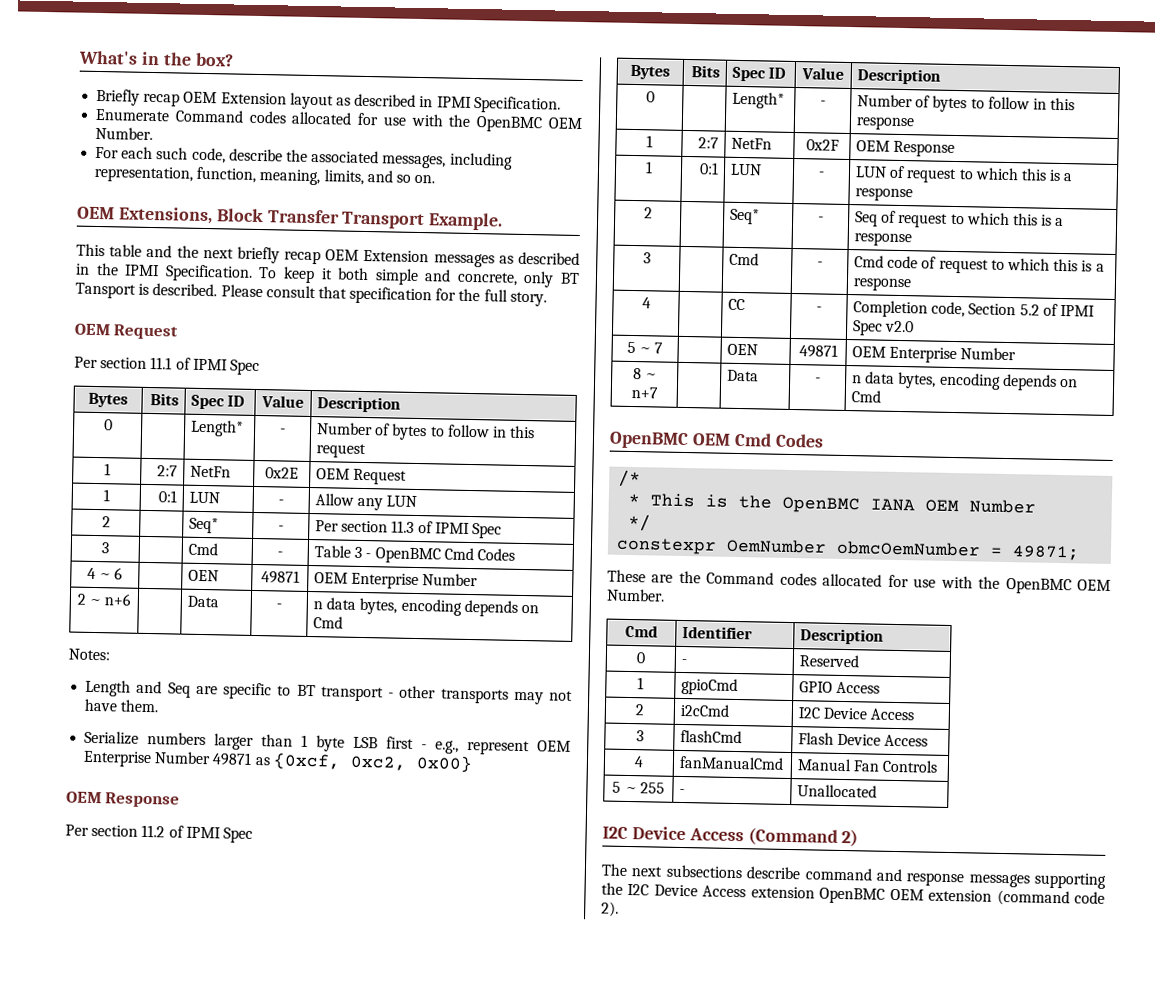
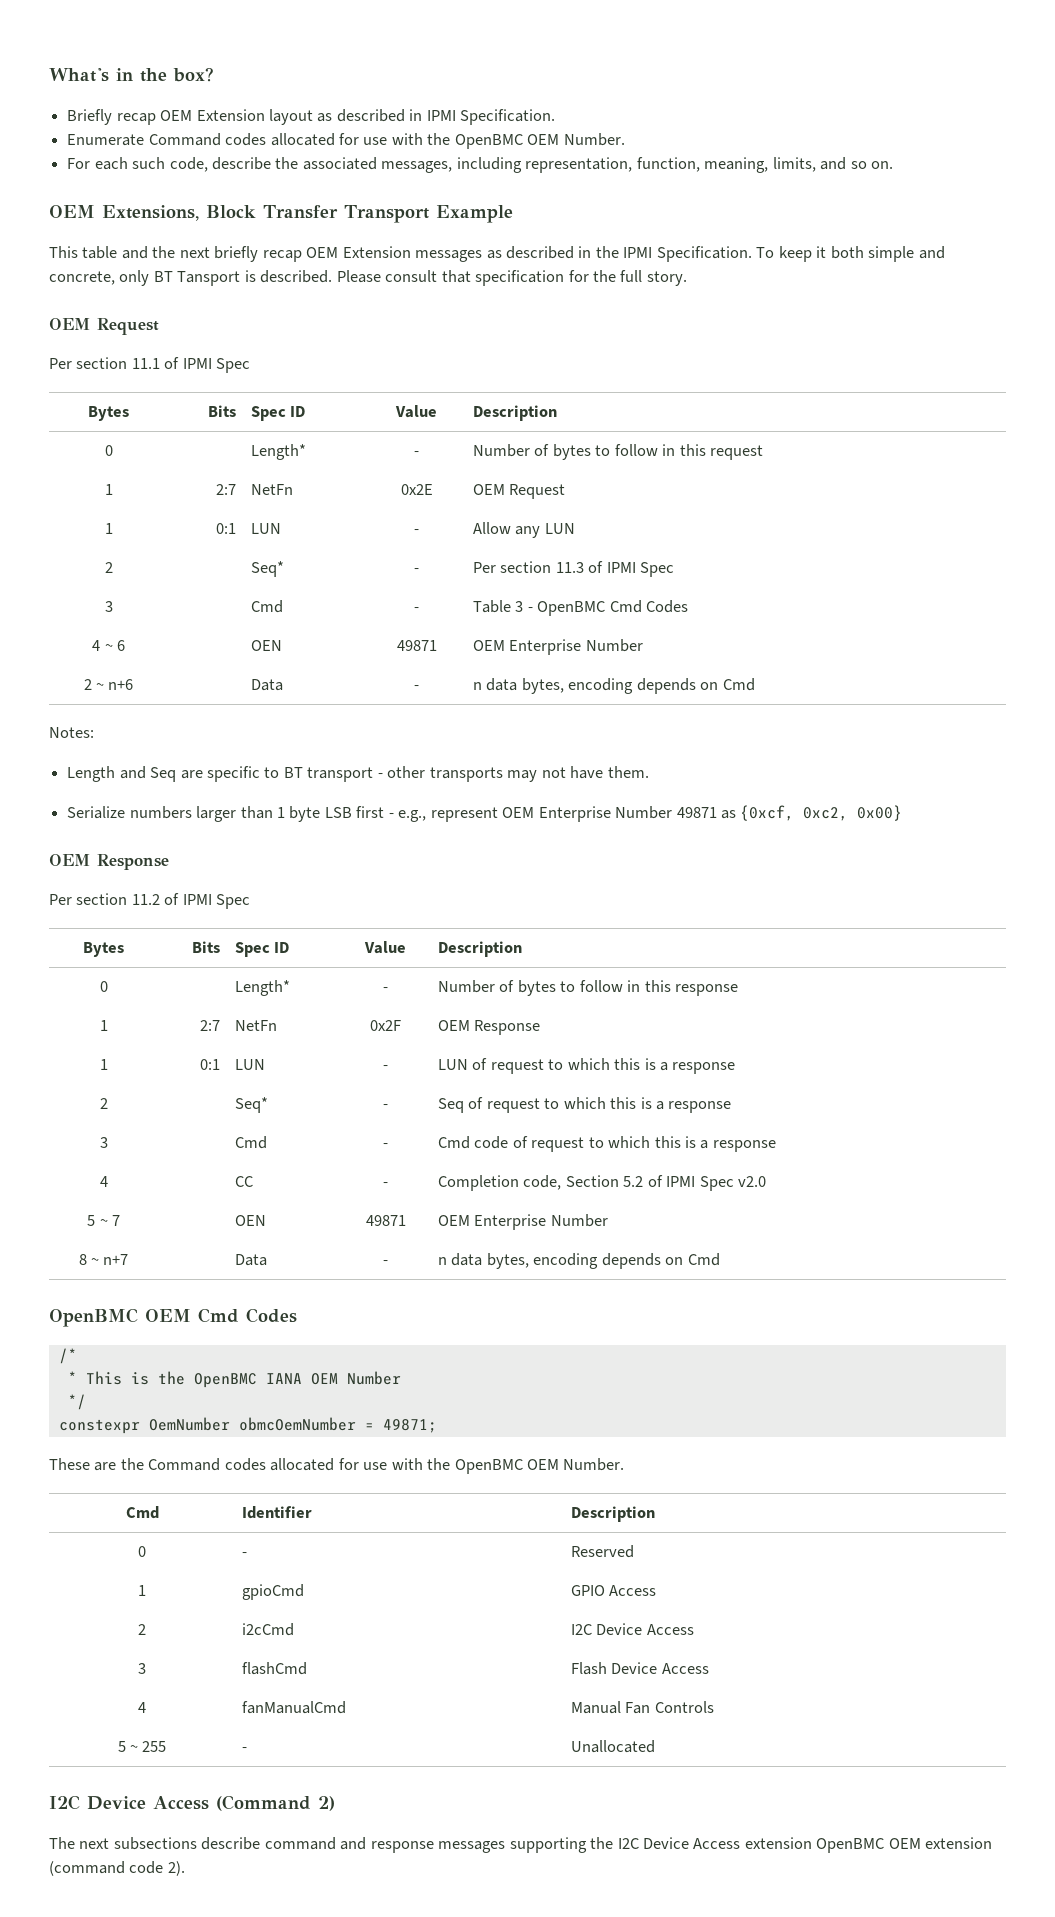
- OEM Extensions, Block Transfer Transport Example.
+ OEM Extensions, Block Transfer Transport Example

